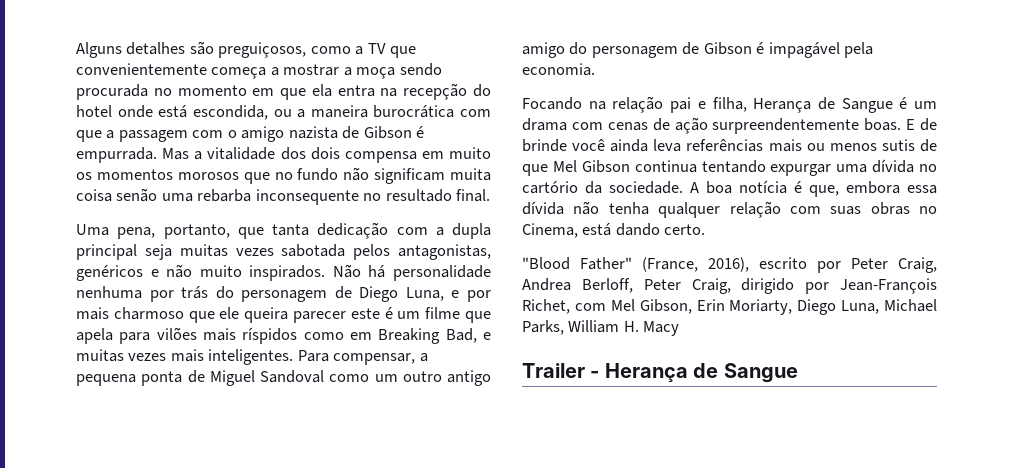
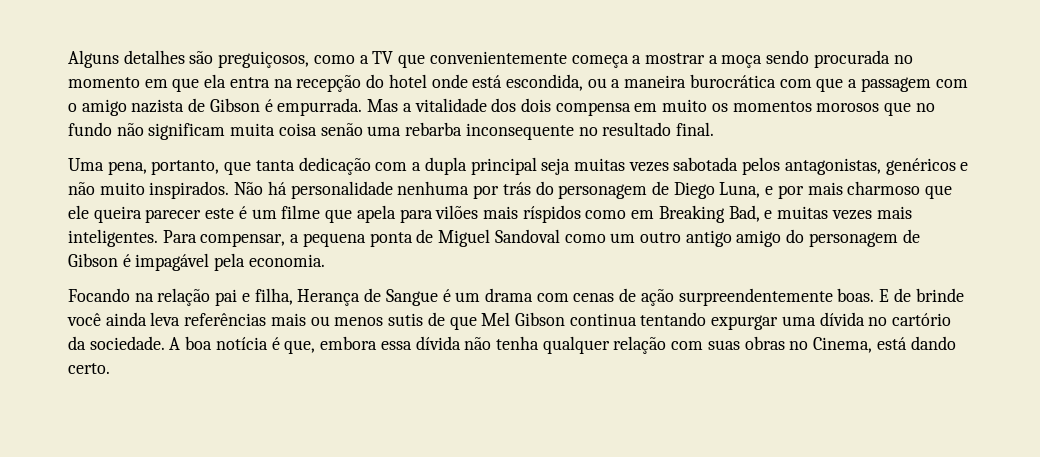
- "Blood Father" (France, 2016), escrito por Peter Craig, Andrea Berloff, Peter Craig, dirigido por Jean-François Richet, com Mel Gibson, Erin Moriarty, Diego Luna, Michael Parks, William H. Macy
- Trailer - Herança de Sangue

